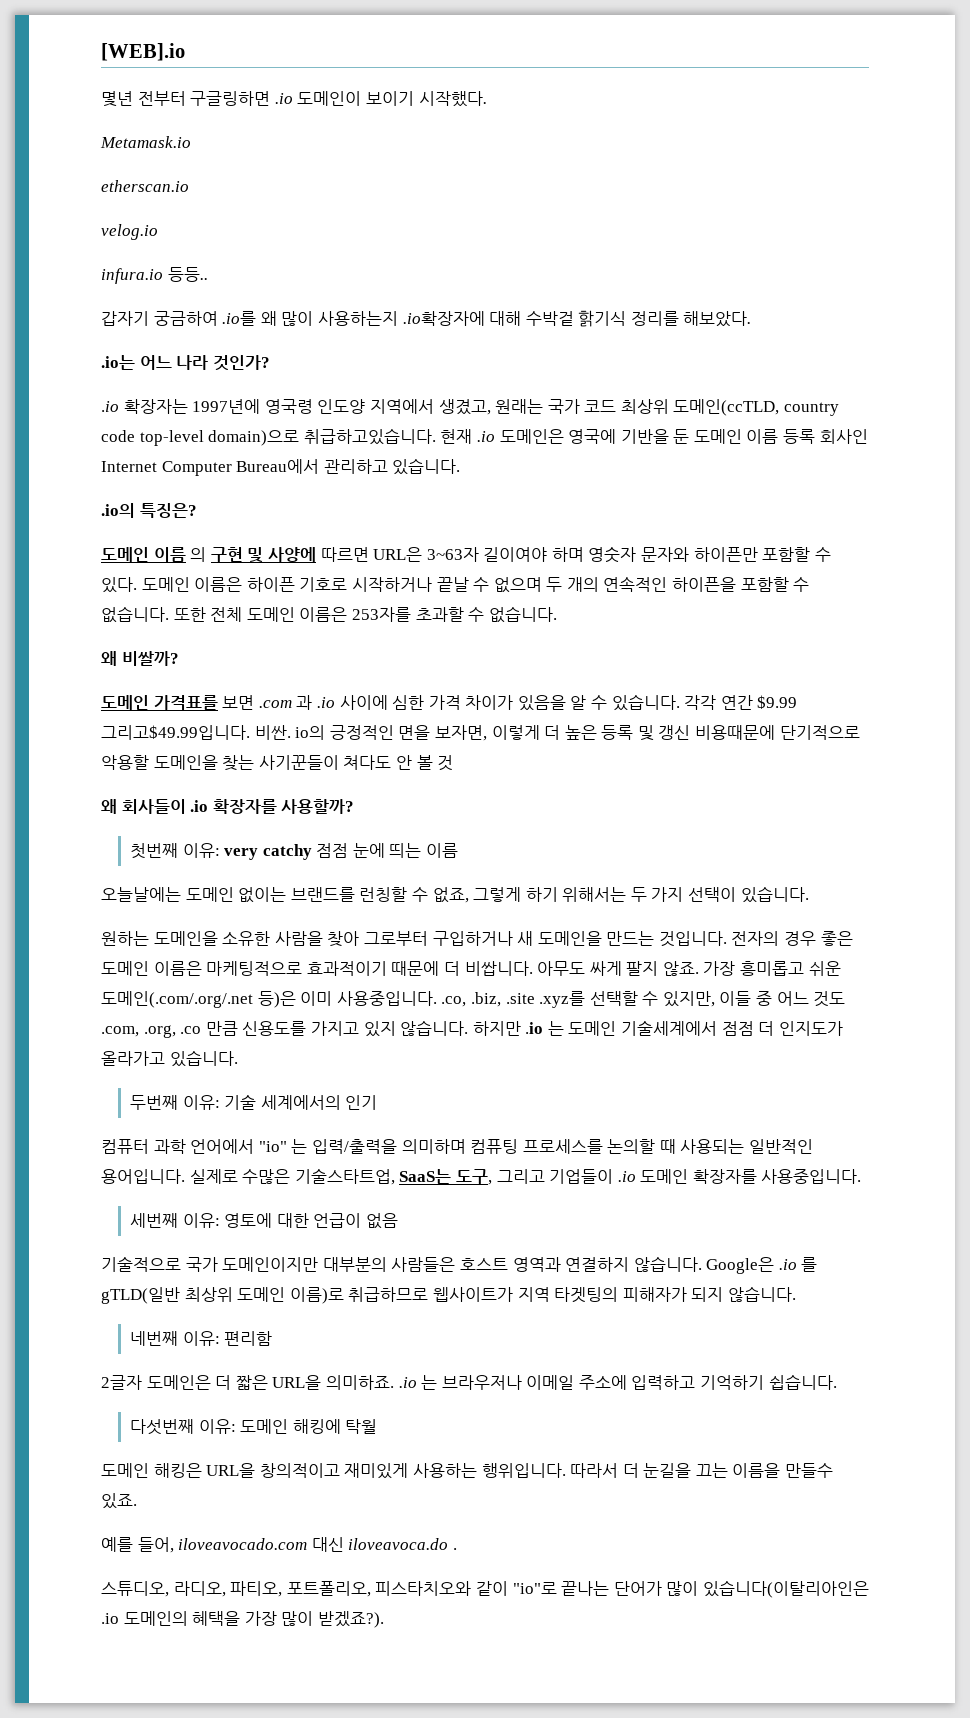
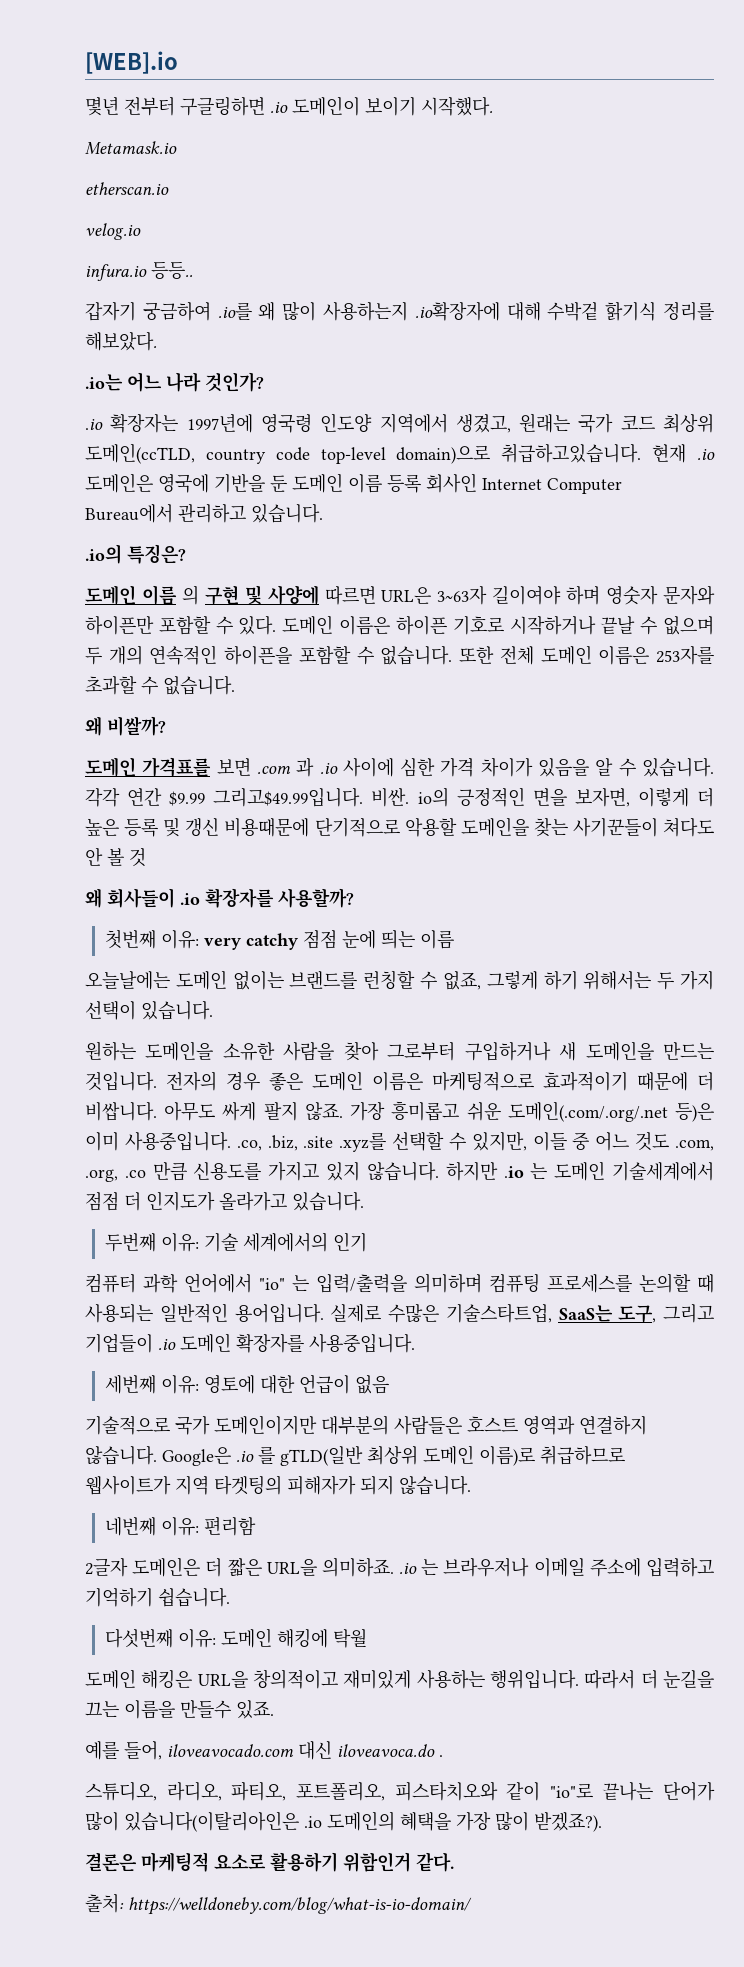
+ 결론은 마케팅적 요소로 활용하기 위함인거 같다.
+ 출처: https://welldoneby.com/blog/what-is-io-domain/

